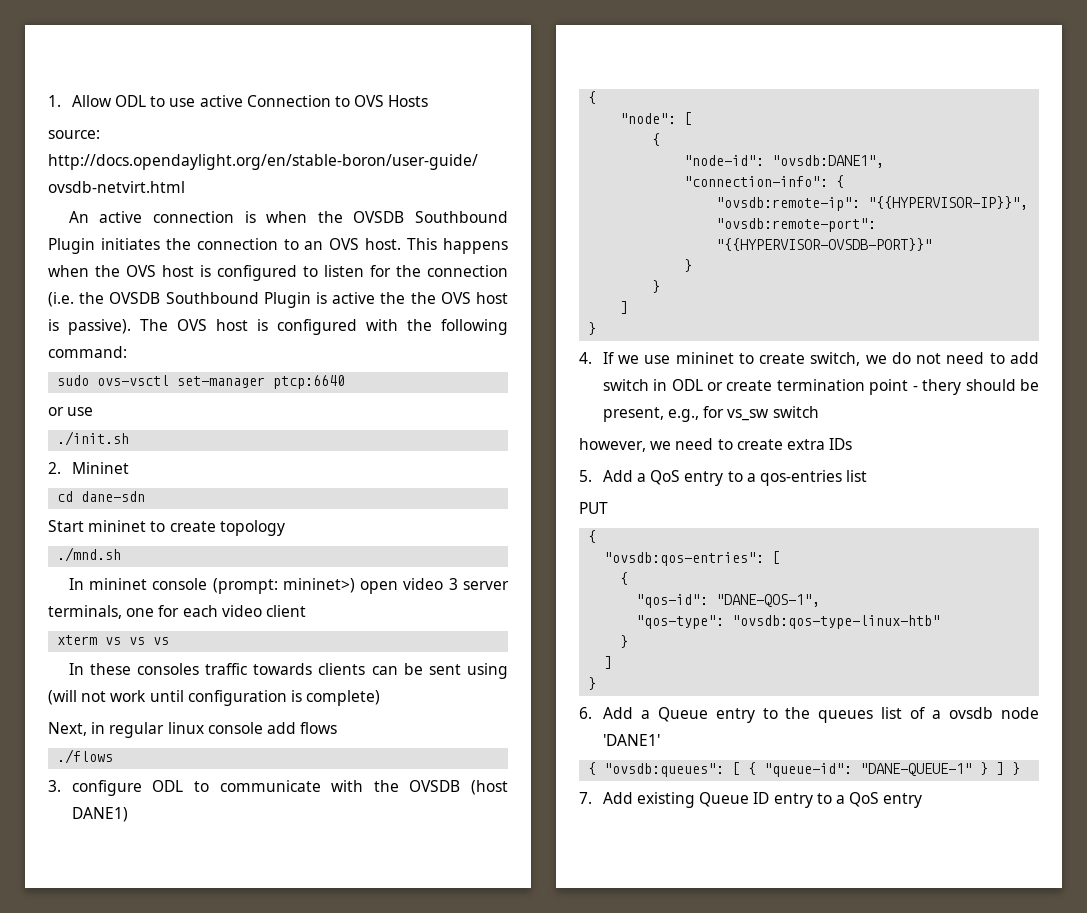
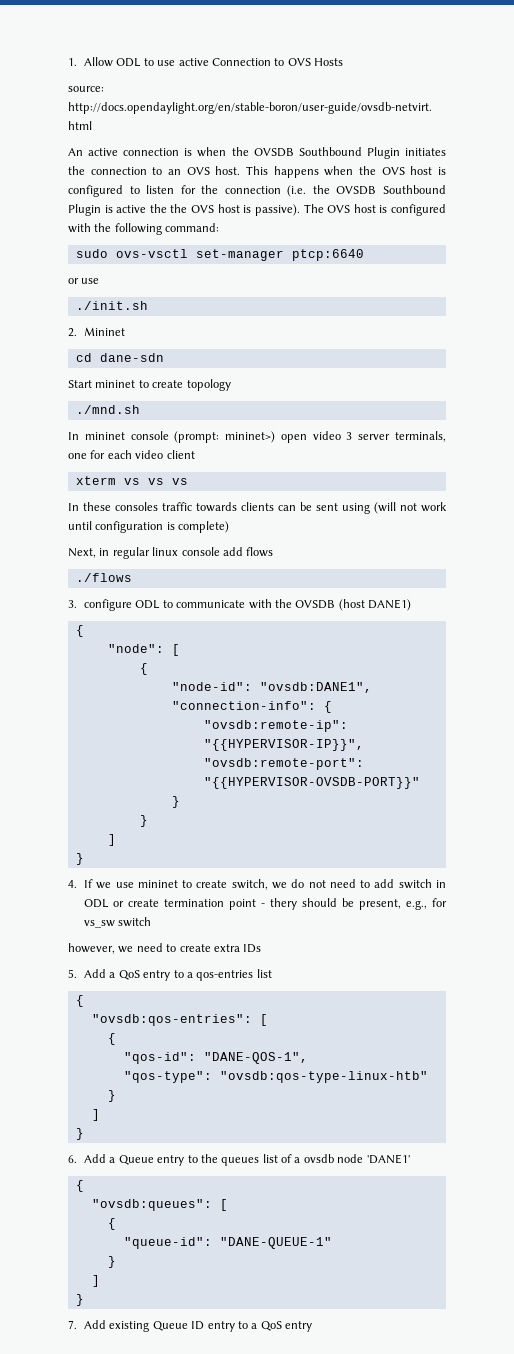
- PUT
  6. Add a Queue entry to the queues list of a ovsdb node 'DANE1'
- { "ovsdb:queues": [ { "queue-id": "DANE-QUEUE-1" } ] }
+ {
+ "ovsdb:queues": [
+ {
+ "queue-id": "DANE-QUEUE-1"
+ }
+ ]
+ }

